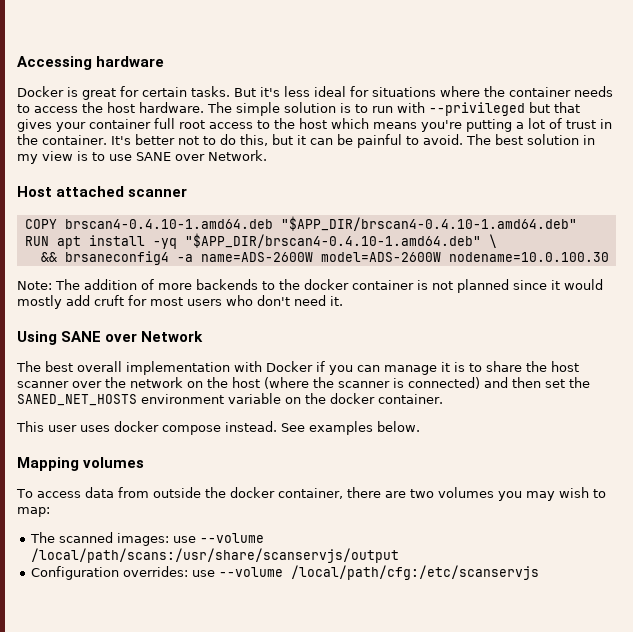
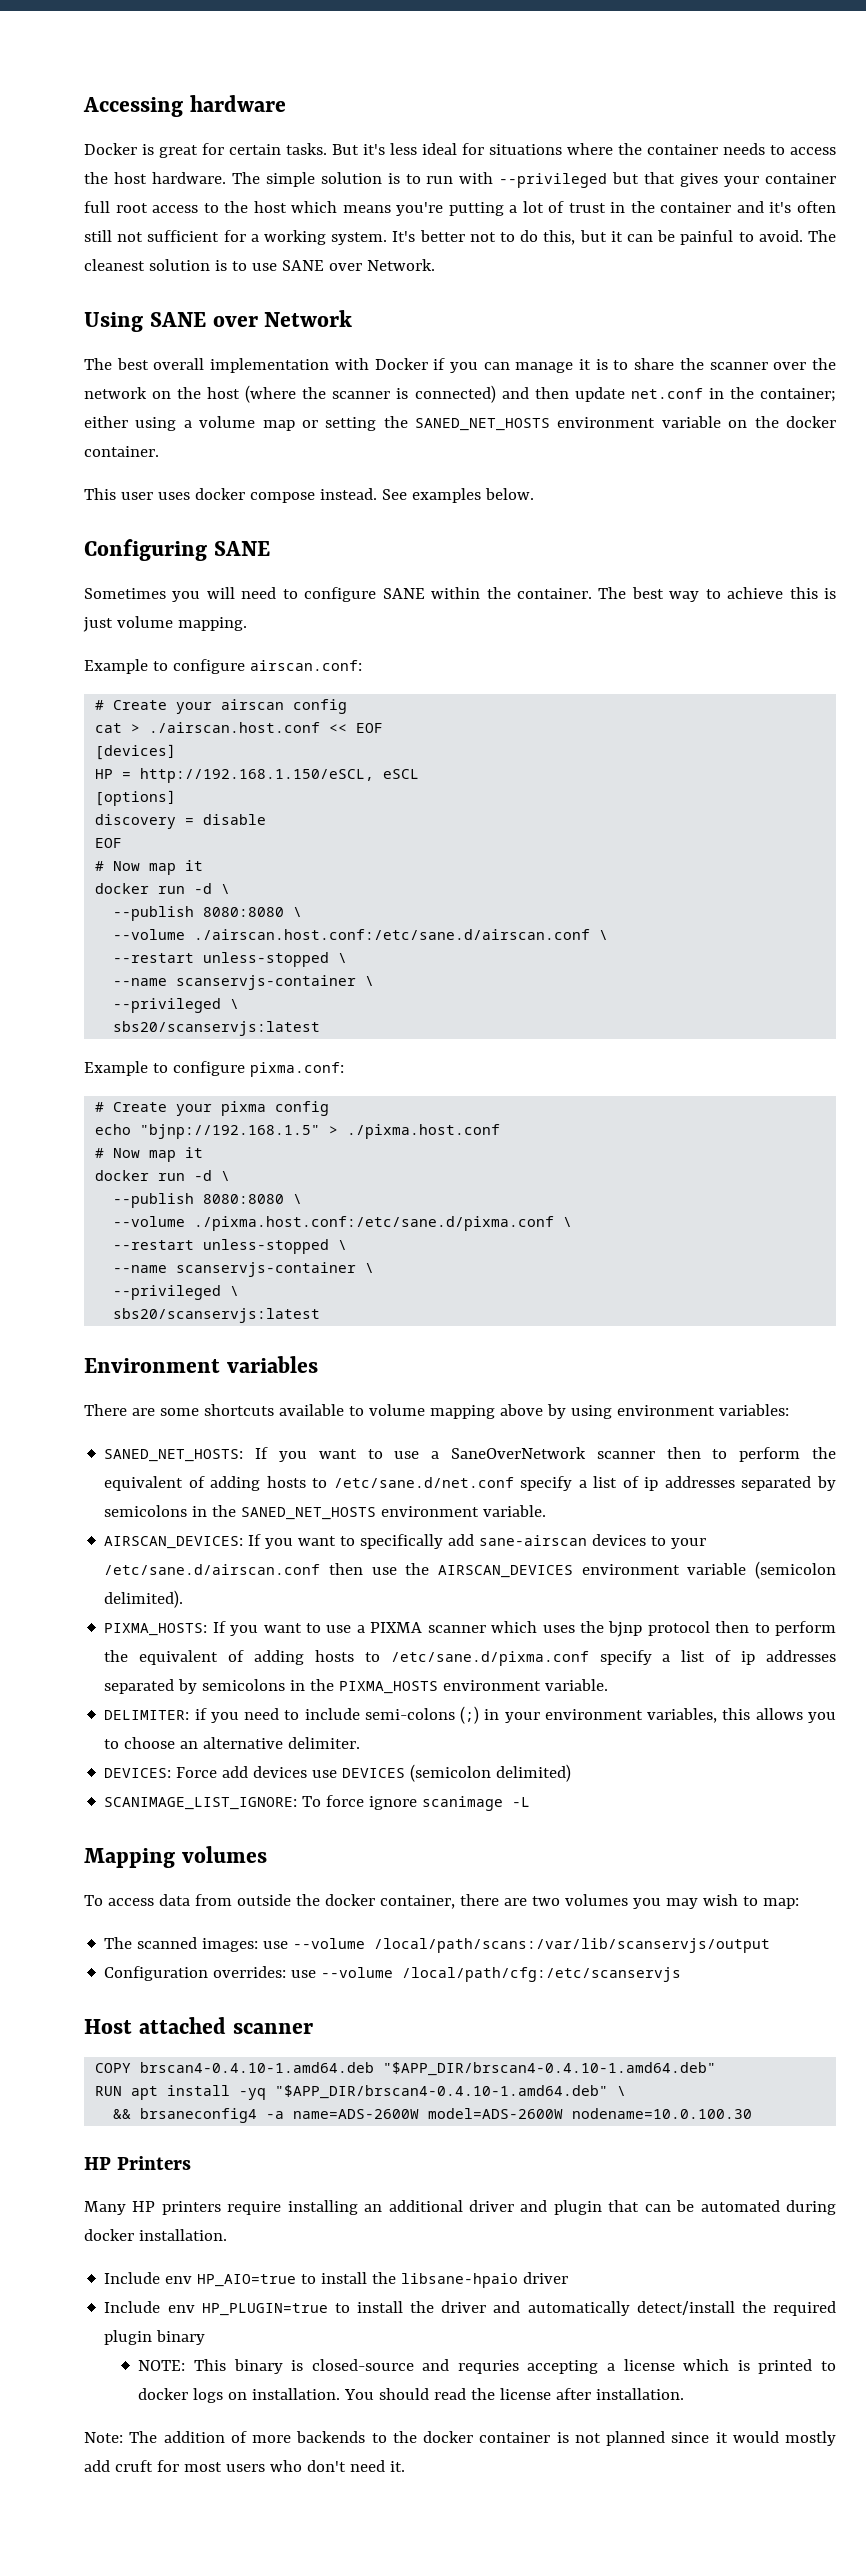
- The simple solution is to run with --privileged but that gives your container full root access to the host which means you're putting a lot of trust in the container.
+ The simple solution is to run with --privileged but that gives your container full root access to the host which means you're putting a lot of trust in the container and it's often still not sufficient for a working system.
- The best solution in my view is to use SANE over Network.
+ The cleanest solution is to use SANE over Network.
+ Using SANE over Network
+ The best overall implementation with Docker if you can manage it is to share the scanner over the network on the host (where the scanner is connected) and then update net.conf in the container; either using a volume map or setting the SANED_NET_HOSTS environment variable on the docker container.
+ This user uses docker compose instead. See examples below.
+ Configuring SANE
+ Sometimes you will need to configure SANE within the container. The best way to achieve this is just volume mapping.
+ Example to configure airscan.conf:
+ # Create your airscan config
+ cat > ./airscan.host.conf << EOF
+ [devices]
+ HP = http://192.168.1.150/eSCL, eSCL
+ [options]
+ discovery = disable
+ EOF
+ # Now map it
+ docker run -d \
+ --publish 8080:8080 \
+ --volume ./airscan.host.conf:/etc/sane.d/airscan.conf \
+ --restart unless-stopped \
+ --name scanservjs-container \
+ --privileged \
+ sbs20/scanservjs:latest
+ Example to configure pixma.conf:
+ # Create your pixma config
+ echo "bjnp://192.168.1.5" > ./pixma.host.conf
+ # Now map it
+ docker run -d \
+ --publish 8080:8080 \
+ --volume ./pixma.host.conf:/etc/sane.d/pixma.conf \
+ --restart unless-stopped \
+ --name scanservjs-container \
+ --privileged \
+ sbs20/scanservjs:latest
+ Environment variables
+ There are some shortcuts available to volume mapping above by using environment variables:
+ SANED_NET_HOSTS: If you want to use a SaneOverNetwork scanner then to perform the equivalent of adding hosts to /etc/sane.d/net.conf specify a list of ip addresses separated by semicolons in the SANED_NET_HOSTS environment variable.
+ AIRSCAN_DEVICES: If you want to specifically add sane-airscan devices to your /etc/sane.d/airscan.conf then use the AIRSCAN_DEVICES environment variable (semicolon delimited).
+ PIXMA_HOSTS: If you want to use a PIXMA scanner which uses the bjnp protocol then to perform the equivalent of adding hosts to /etc/sane.d/pixma.conf specify a list of ip addresses separated by semicolons in the PIXMA_HOSTS environment variable.
+ DELIMITER: if you need to include semi-colons (;) in your environment variables, this allows you to choose an alternative delimiter.
+ DEVICES: Force add devices use DEVICES (semicolon delimited)
+ SCANIMAGE_LIST_IGNORE: To force ignore scanimage -L
+ Mapping volumes
+ To access data from outside the docker container, there are two volumes you may wish to map:
+ The scanned images: use --volume /local/path/scans:/var/lib/scanservjs/output
+ Configuration overrides: use --volume /local/path/cfg:/etc/scanservjs
+ HP Printers
+ Many HP printers require installing an additional driver and plugin that can be automated during docker installation.
+ Include env HP_AIO=true to install the libsane-hpaio driver
+ Include env HP_PLUGIN=true to install the driver and automatically detect/install the required plugin binary
+ NOTE: This binary is closed-source and requries accepting a license which is printed to docker logs on installation. You should read the license after installation.
- Using SANE over Network
- The best overall implementation with Docker if you can manage it is to share the host scanner over the network on the host (where the scanner is connected) and then set the SANED_NET_HOSTS environment variable on the docker container.
- This user uses docker compose instead. See examples below.
- Mapping volumes
- To access data from outside the docker container, there are two volumes you may wish to map:
- The scanned images: use --volume /local/path/scans:/usr/share/scanservjs/output
- Configuration overrides: use --volume /local/path/cfg:/etc/scanservjs

